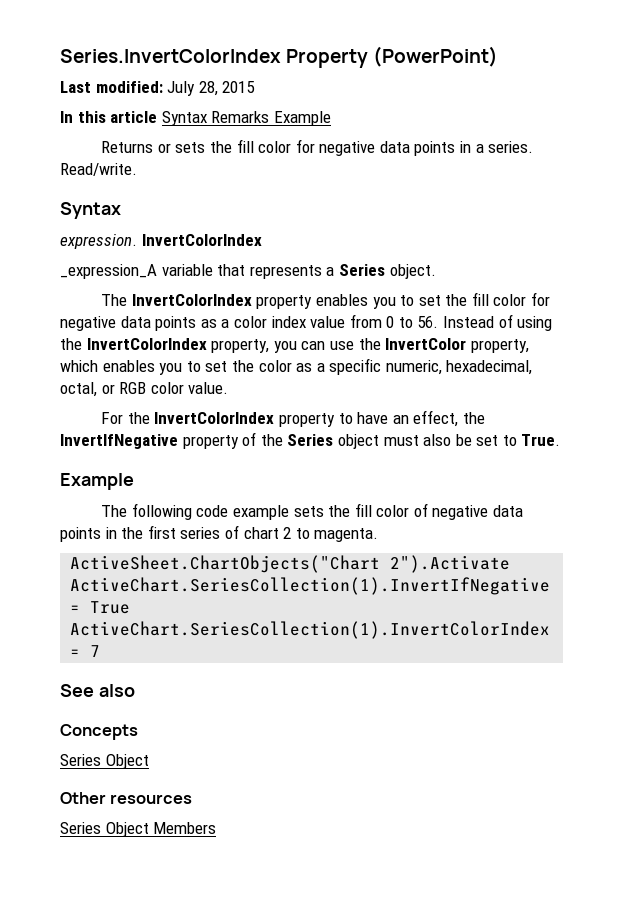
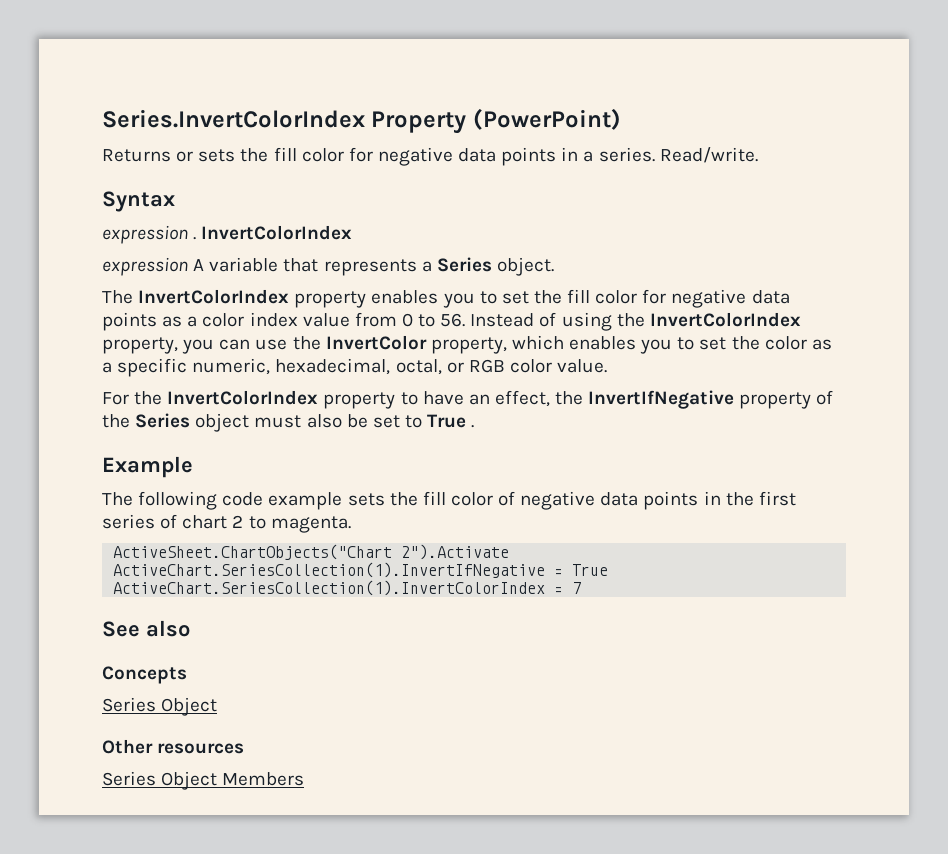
- Last modified: July 28, 2015
- In this article Syntax Remarks Example
- expression.
+ expression .
- _expression_A variable that represents a Series object.
+ expression A variable that represents a Series object.
- For the InvertColorIndex property to have an effect, the InvertIfNegative property of the Series object must also be set to True.
+ For the InvertColorIndex property to have an effect, the InvertIfNegative property of the Series object must also be set to True .

